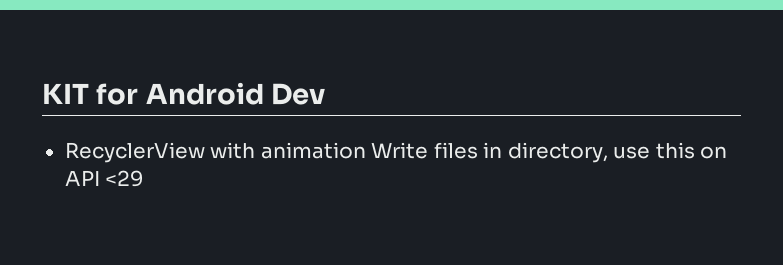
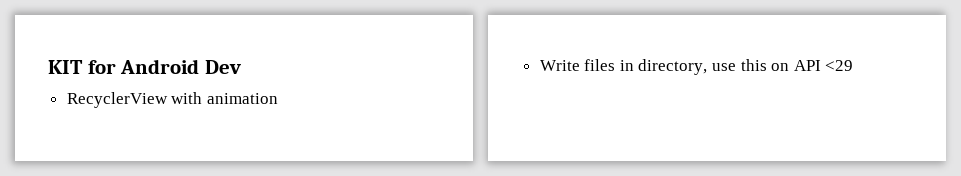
- RecyclerView with animation Write files in directory, use this on API <29
+ RecyclerView with animation
+ Write files in directory, use this on API <29

